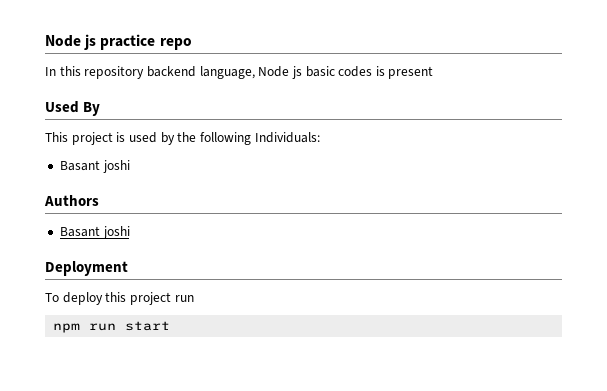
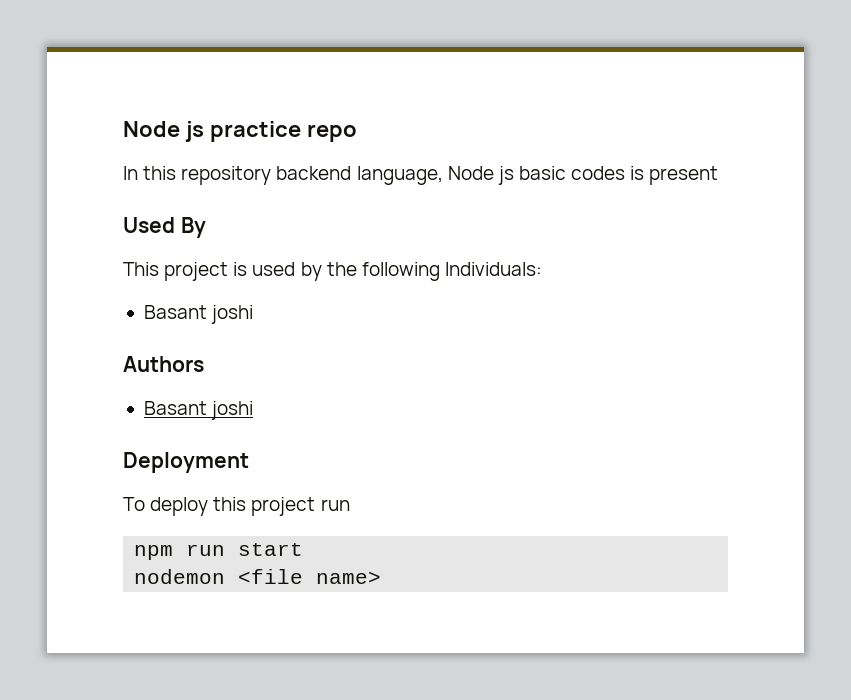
+ nodemon <file name>

